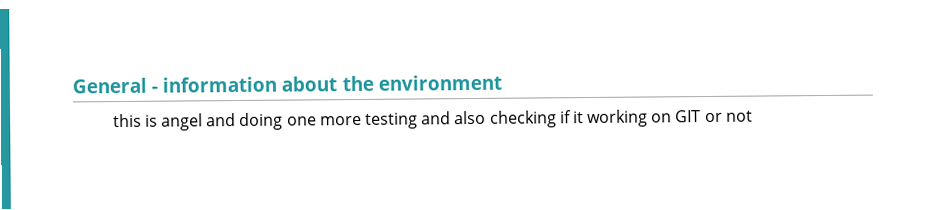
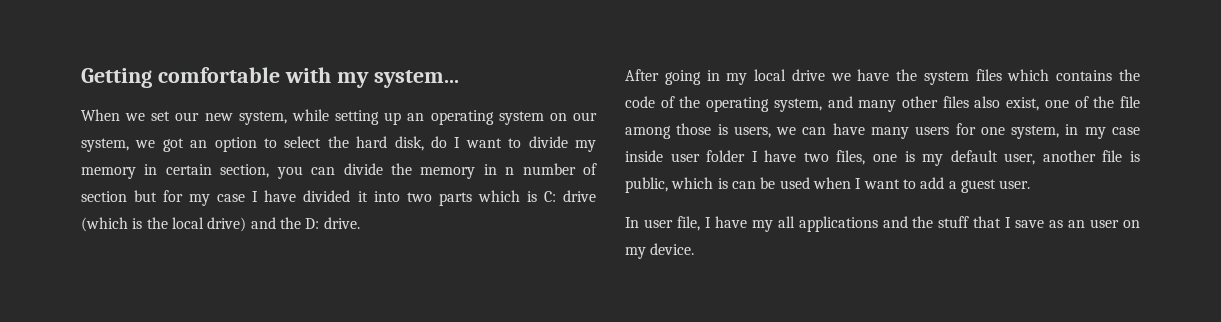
- General - information about the environment
- this is angel and doing one more testing and also checking if it working on GIT or not
+ Getting comfortable with my system...
+ When we set our new system, while setting up an operating system on our system, we got an option to select the hard disk, do I want to divide my memory in certain section, you can divide the memory in n number of section but for my case I have divided it into two parts which is C: drive (which is the local drive) and the D: drive.
+ After going in my local drive we have the system files which contains the code of the operating system, and many other files also exist, one of the file among those is users, we can have many users for one system, in my case inside user folder I have two files, one is my default user, another file is public, which is can be used when I want to add a guest user.
+ In user file, I have my all applications and the stuff that I save as an user on my device.

